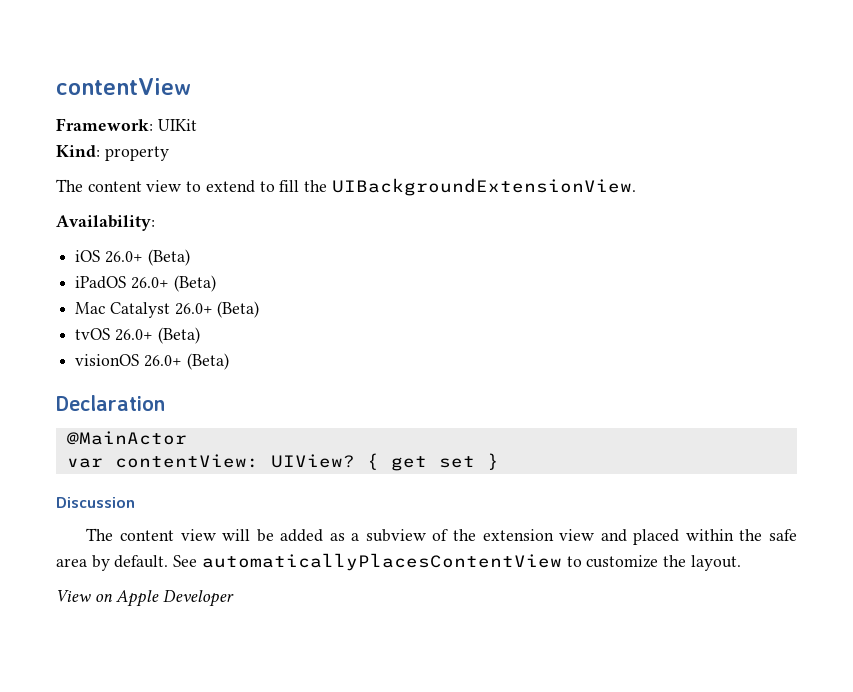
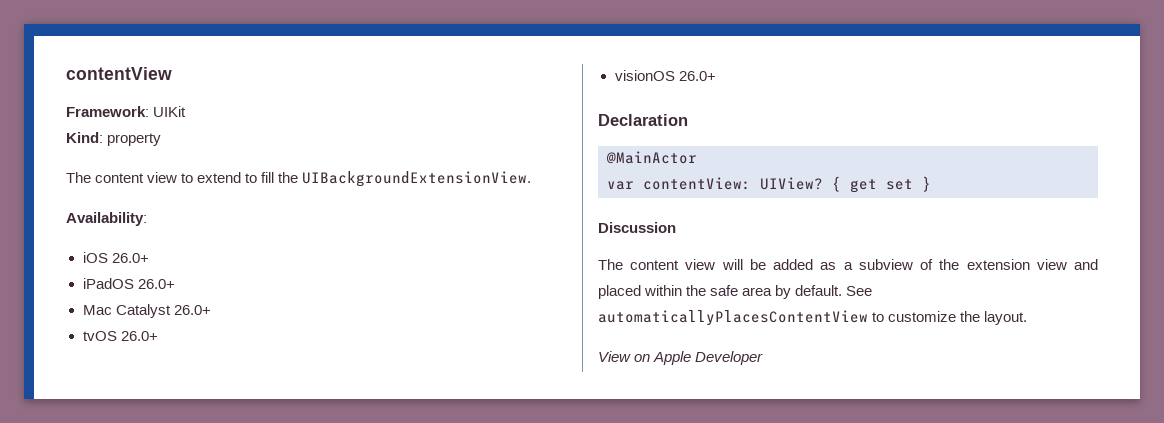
- iOS 26.0+ (Beta)
+ iOS 26.0+
- iPadOS 26.0+ (Beta)
+ iPadOS 26.0+
- Mac Catalyst 26.0+ (Beta)
+ Mac Catalyst 26.0+
- tvOS 26.0+ (Beta)
+ tvOS 26.0+
- visionOS 26.0+ (Beta)
+ visionOS 26.0+

